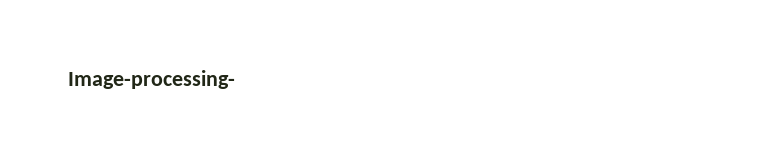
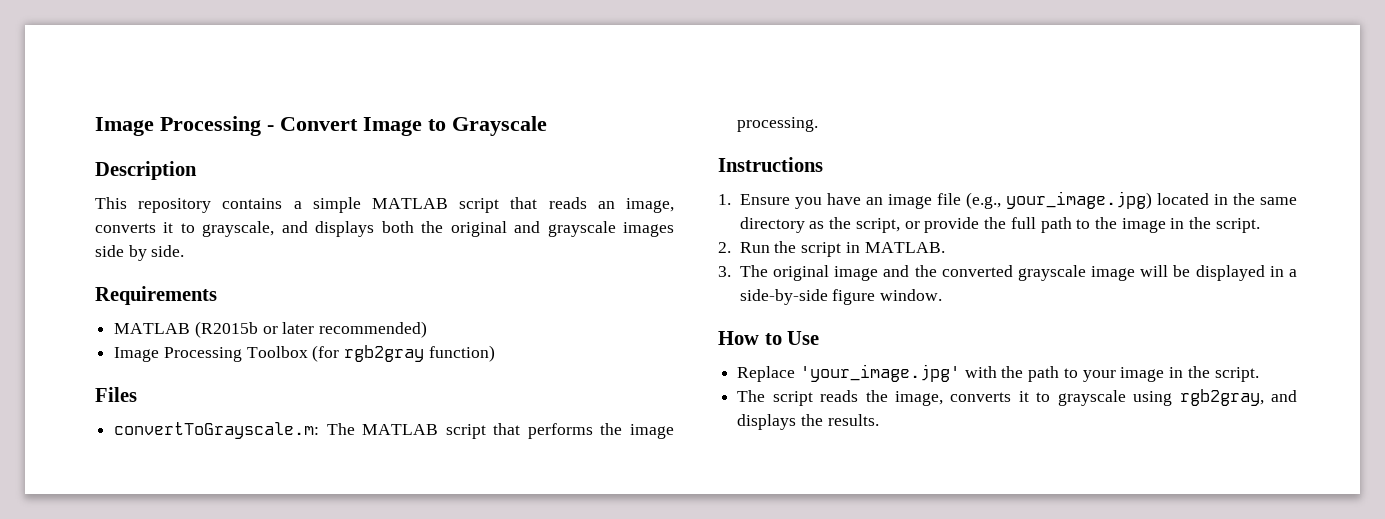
- Image-processing-
+ Image Processing - Convert Image to Grayscale
+ Description
+ This repository contains a simple MATLAB script that reads an image, converts it to grayscale, and displays both the original and grayscale images side by side.
+ Requirements
+ MATLAB (R2015b or later recommended)
+ Image Processing Toolbox (for rgb2gray function)
+ Files
+ convertToGrayscale.m: The MATLAB script that performs the image processing.
+ Instructions
+ 1. Ensure you have an image file (e.g., your_image.jpg) located in the same directory as the script, or provide the full path to the image in the script.
+ 2. Run the script in MATLAB.
+ 3. The original image and the converted grayscale image will be displayed in a side-by-side figure window.
+ How to Use
+ Replace 'your_image.jpg' with the path to your image in the script.
+ The script reads the image, converts it to grayscale using rgb2gray, and displays the results.

